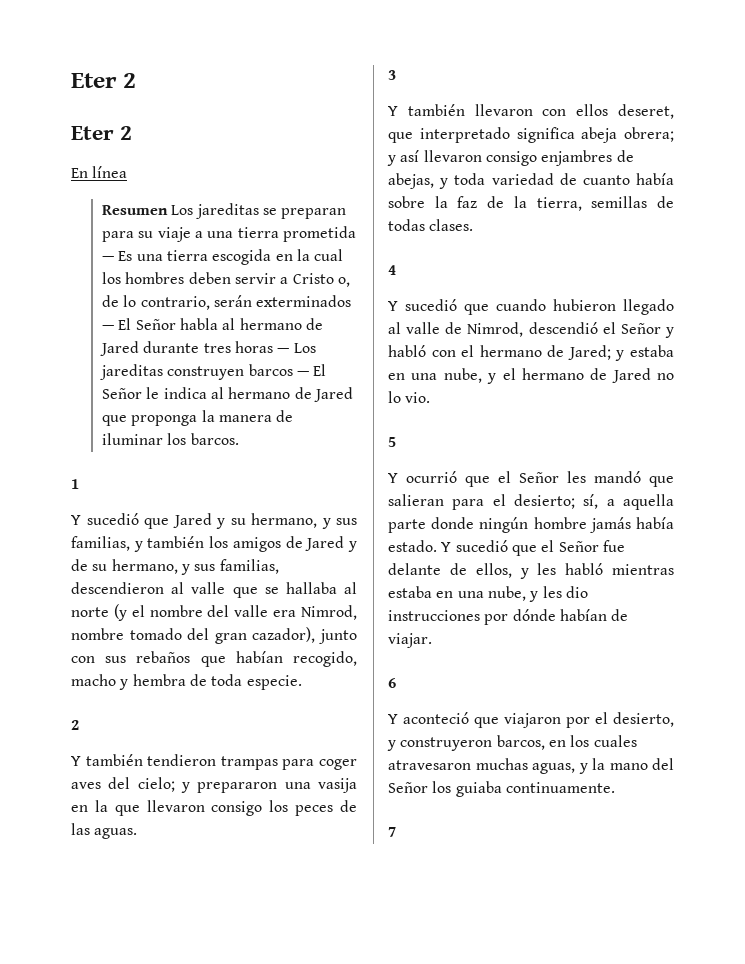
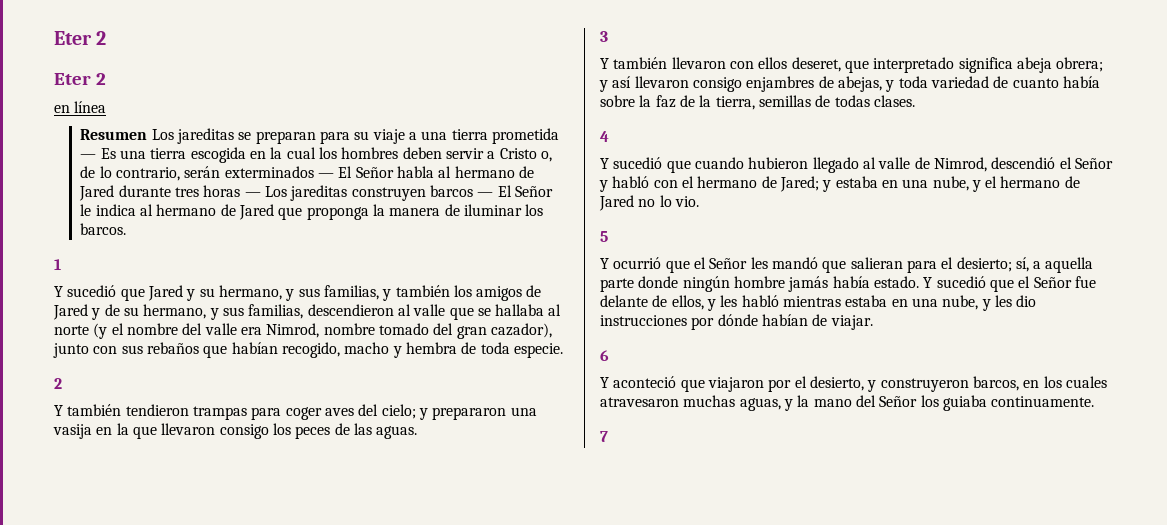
- En línea
+ en línea

